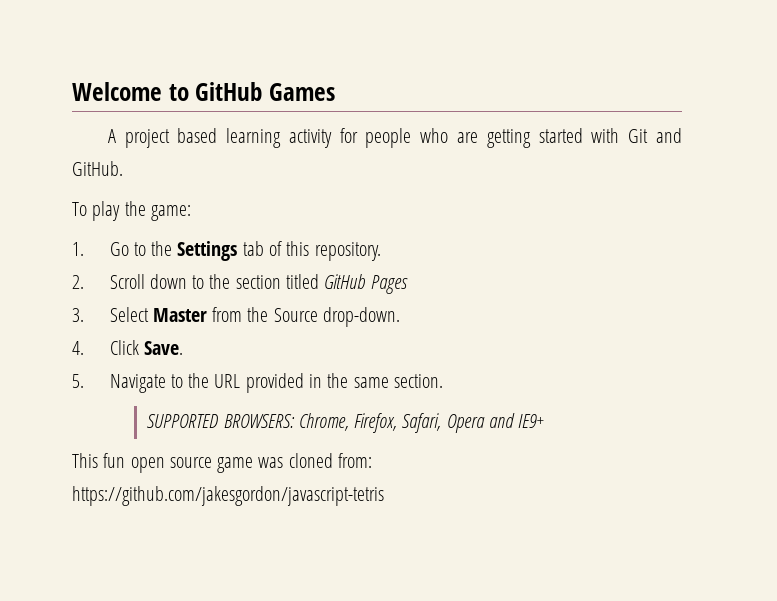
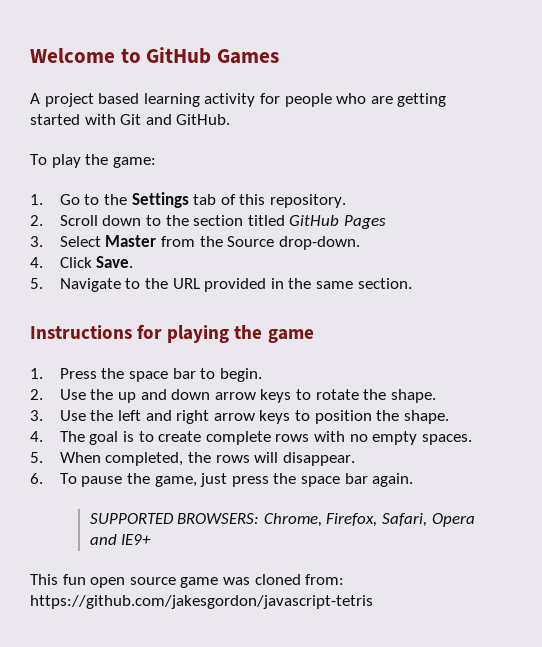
+ Instructions for playing the game
+ 1. Press the space bar to begin.
+ 2. Use the up and down arrow keys to rotate the shape.
+ 3. Use the left and right arrow keys to position the shape.
+ 4. The goal is to create complete rows with no empty spaces.
+ 5. When completed, the rows will disappear.
+ 6. To pause the game, just press the space bar again.

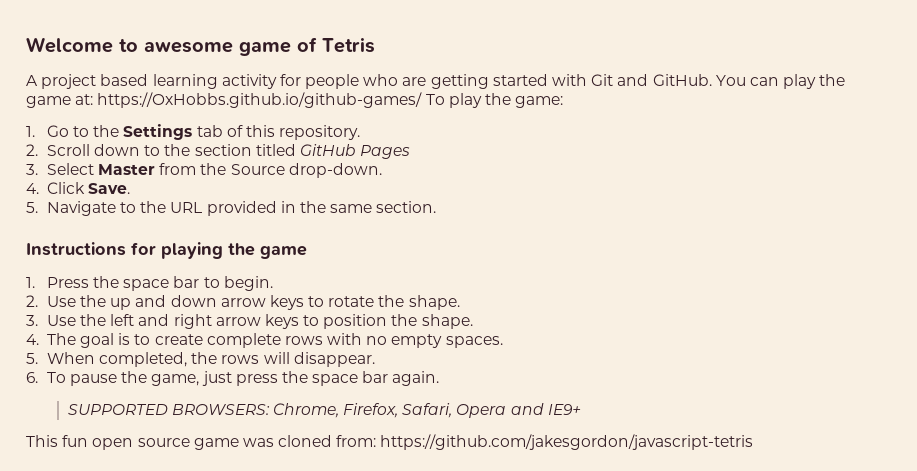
- Welcome to GitHub Games
+ Welcome to awesome game of Tetris
- A project based learning activity for people who are getting started with Git and GitHub.
- To play the game:
+ A project based learning activity for people who are getting started with Git and GitHub. You can play the game at: https://OxHobbs.github.io/github-games/ To play the game:

